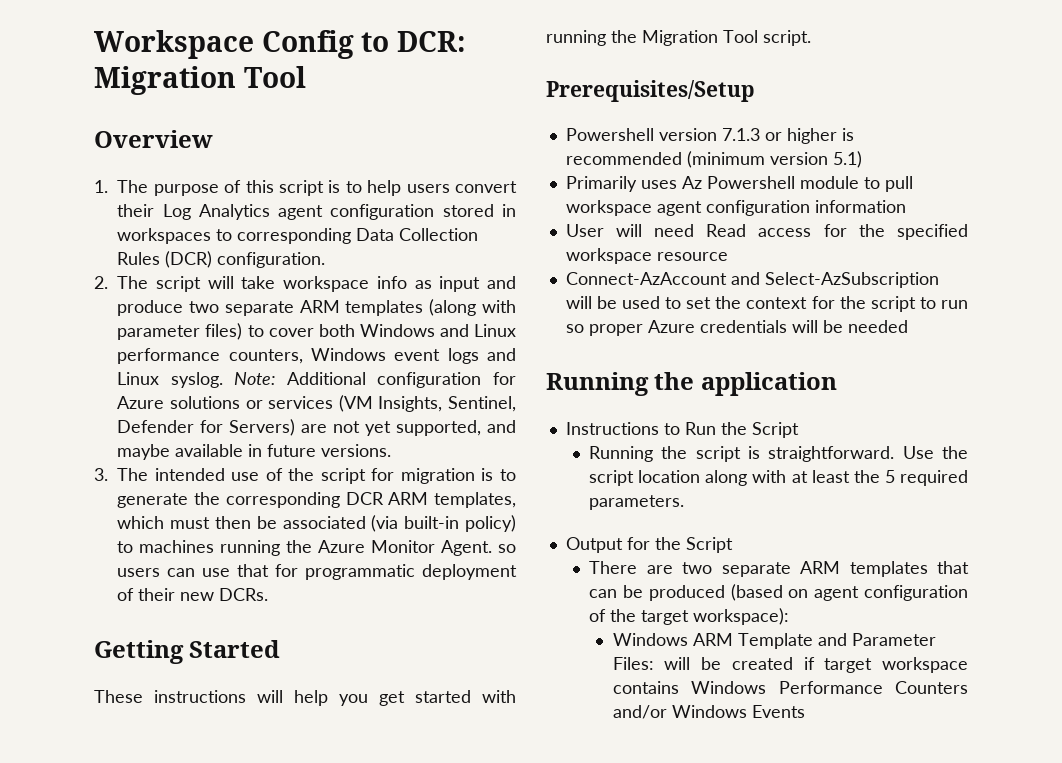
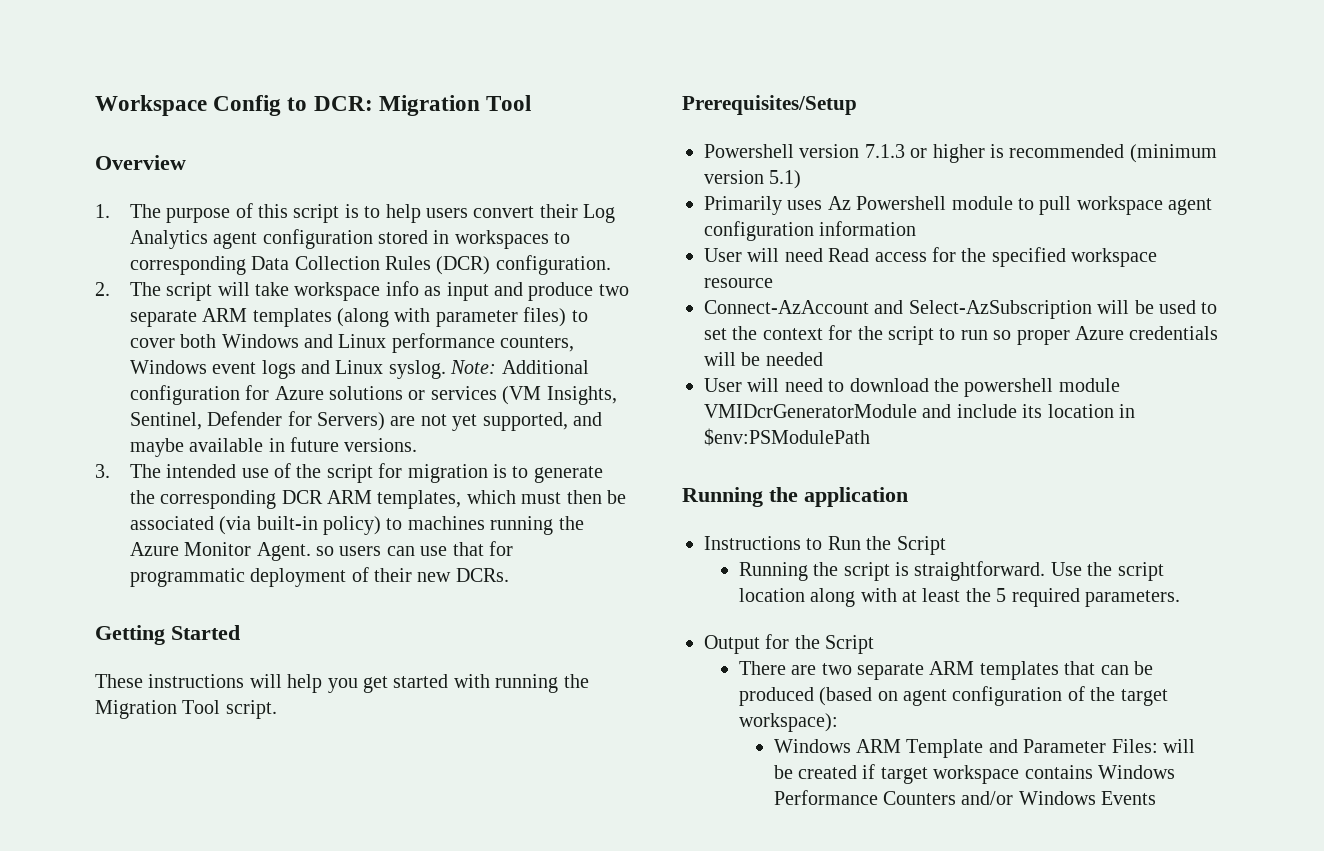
+ User will need to download the powershell module VMIDcrGeneratorModule and include its location in $env:PSModulePath

